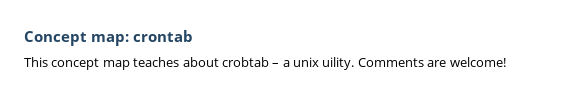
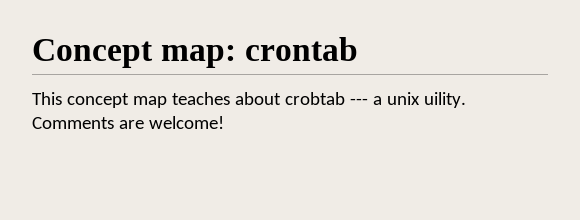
- This concept map teaches about crobtab – a unix uility.
+ This concept map teaches about crobtab --- a unix uility.

